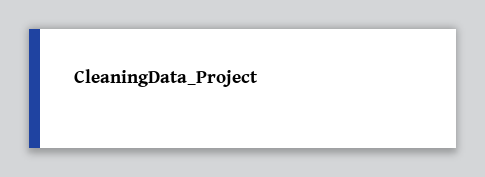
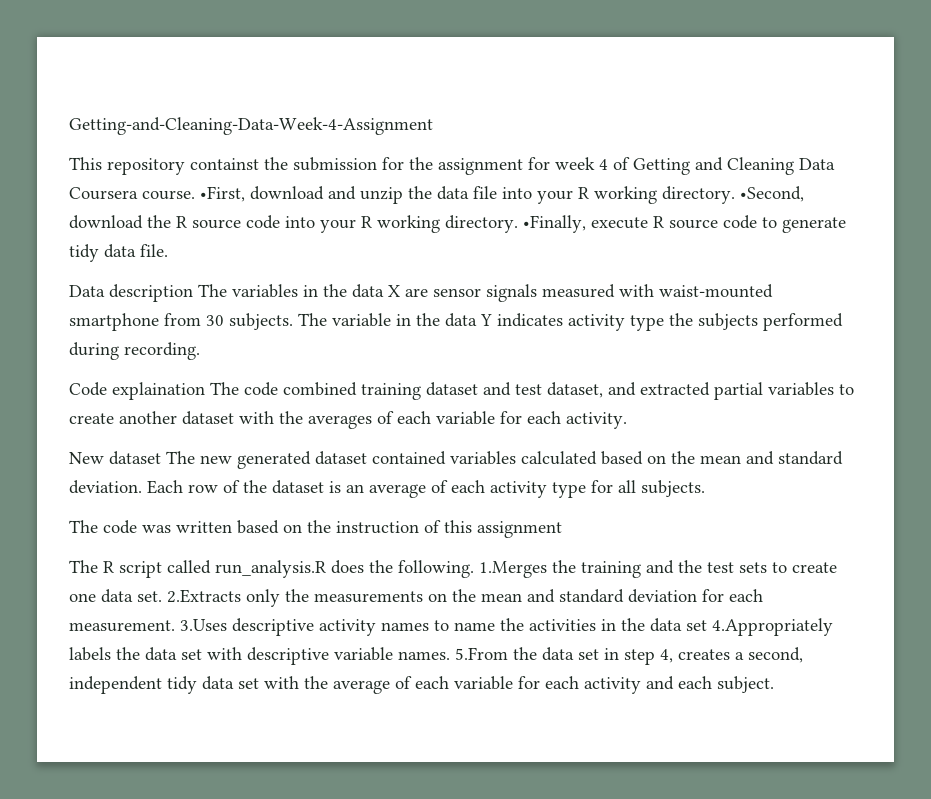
- CleaningData_Project
+ Getting-and-Cleaning-Data-Week-4-Assignment
+ This repository containst the submission for the assignment for week 4 of Getting and Cleaning Data Coursera course. •First, download and unzip the data file into your R working directory. •Second, download the R source code into your R working directory. •Finally, execute R source code to generate tidy data file.
+ Data description The variables in the data X are sensor signals measured with waist-mounted smartphone from 30 subjects. The variable in the data Y indicates activity type the subjects performed during recording.
+ Code explaination The code combined training dataset and test dataset, and extracted partial variables to create another dataset with the averages of each variable for each activity.
+ New dataset The new generated dataset contained variables calculated based on the mean and standard deviation. Each row of the dataset is an average of each activity type for all subjects.
+ The code was written based on the instruction of this assignment
+ The R script called run_analysis.R does the following. 1.Merges the training and the test sets to create one data set. 2.Extracts only the measurements on the mean and standard deviation for each measurement. 3.Uses descriptive activity names to name the activities in the data set 4.Appropriately labels the data set with descriptive variable names. 5.From the data set in step 4, creates a second, independent tidy data set with the average of each variable for each activity and each subject.

